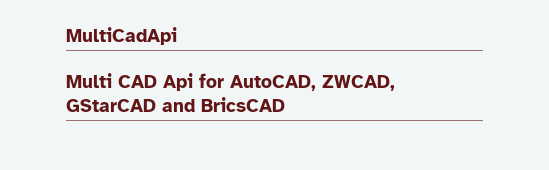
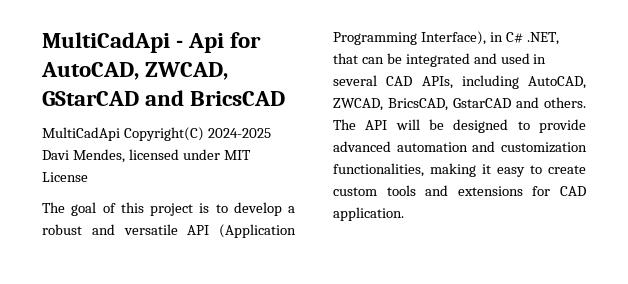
- MultiCadApi
- Multi CAD Api for AutoCAD, ZWCAD, GStarCAD and BricsCAD
+ MultiCadApi - Api for AutoCAD, ZWCAD, GStarCAD and BricsCAD
+ MultiCadApi Copyright(C) 2024-2025 Davi Mendes, licensed under MIT License
+ The goal of this project is to develop a robust and versatile API (Application Programming Interface), in C# .NET, that can be integrated and used in several CAD APIs, including AutoCAD, ZWCAD, BricsCAD, GstarCAD and others. The API will be designed to provide advanced automation and customization functionalities, making it easy to create custom tools and extensions for CAD application.

